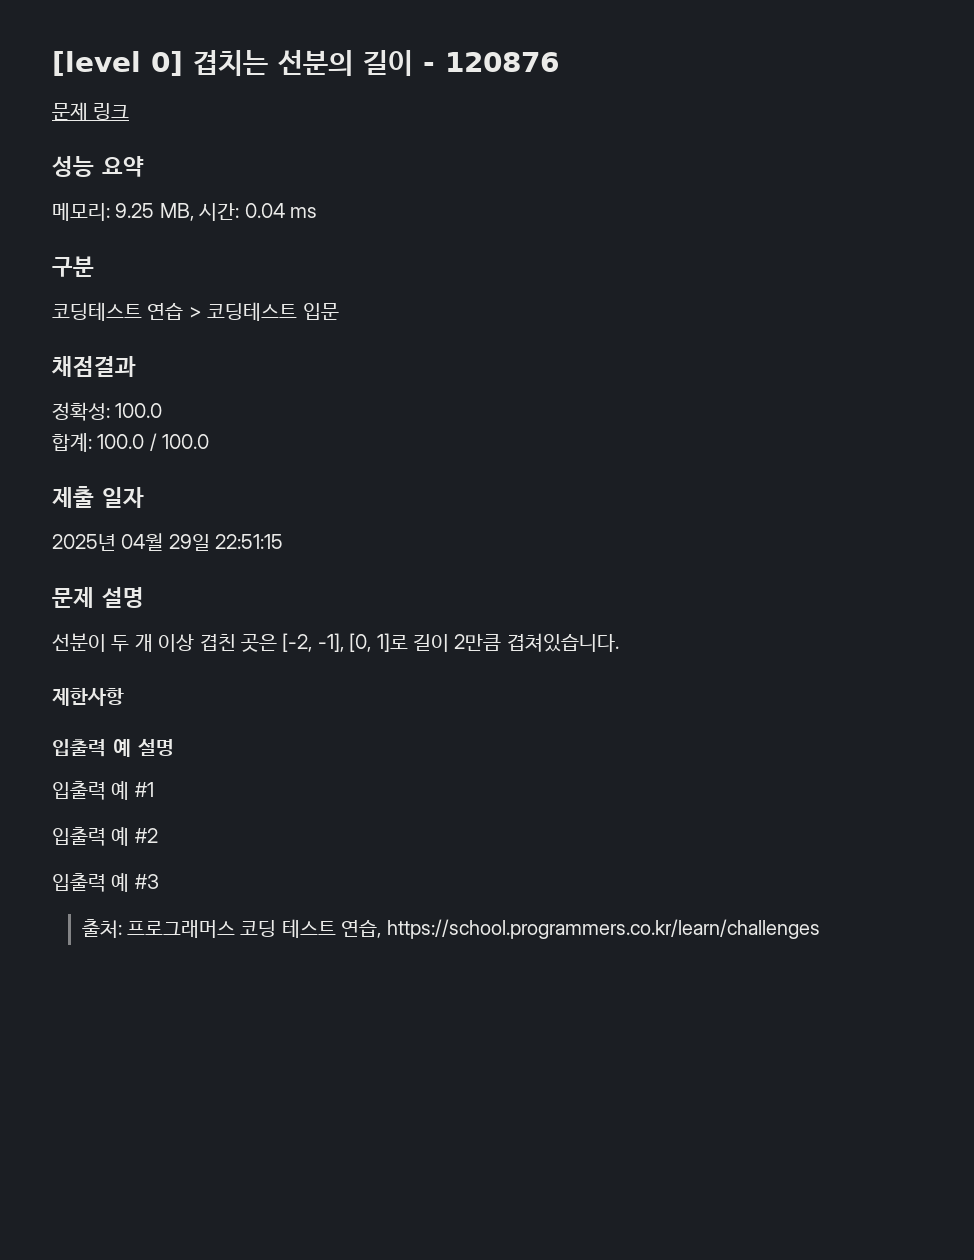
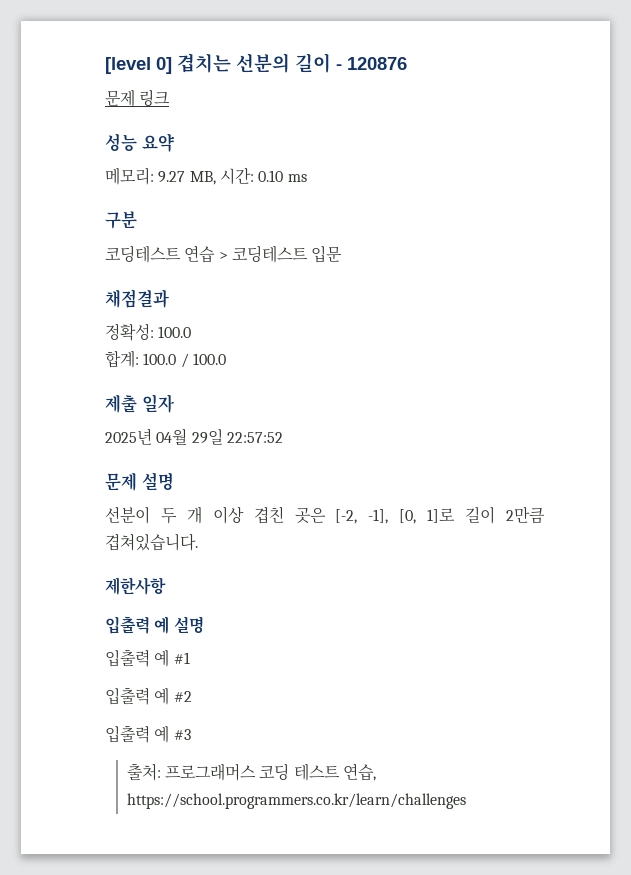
- 메모리: 9.25 MB, 시간: 0.04 ms
+ 메모리: 9.27 MB, 시간: 0.10 ms
- 2025년 04월 29일 22:51:15
+ 2025년 04월 29일 22:57:52

